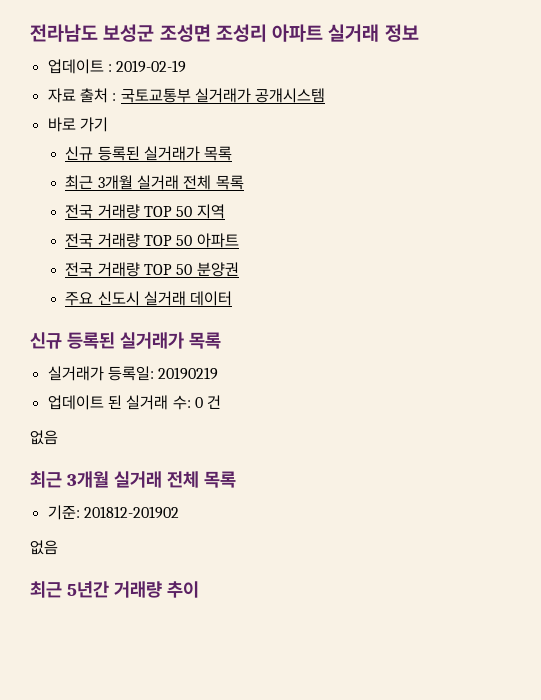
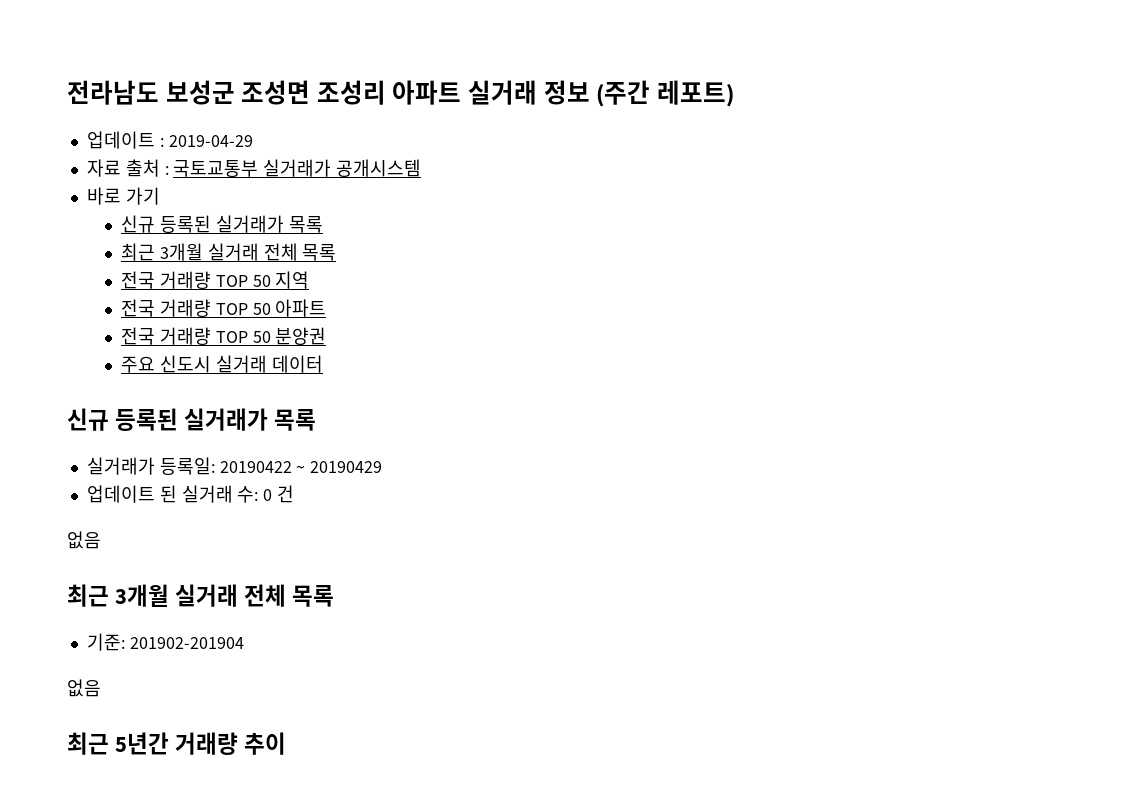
- 전라남도 보성군 조성면 조성리 아파트 실거래 정보
+ 전라남도 보성군 조성면 조성리 아파트 실거래 정보 (주간 레포트)
- 업데이트 : 2019-02-19
+ 업데이트 : 2019-04-29
- 실거래가 등록일: 20190219
+ 실거래가 등록일: 20190422 ~ 20190429
- 기준: 201812-201902
+ 기준: 201902-201904

